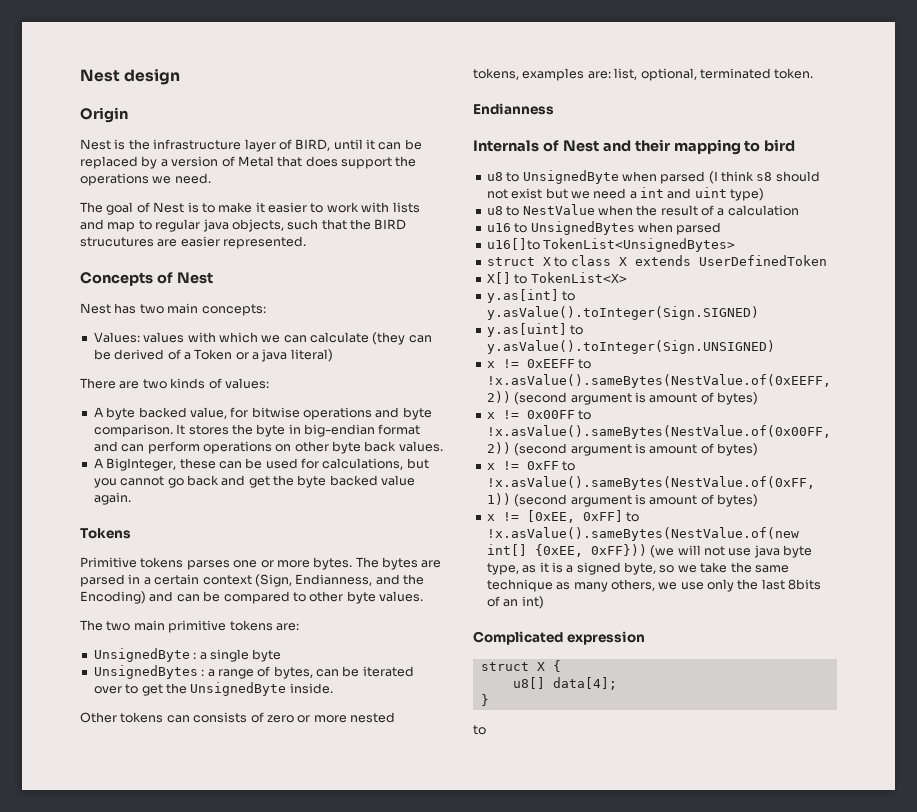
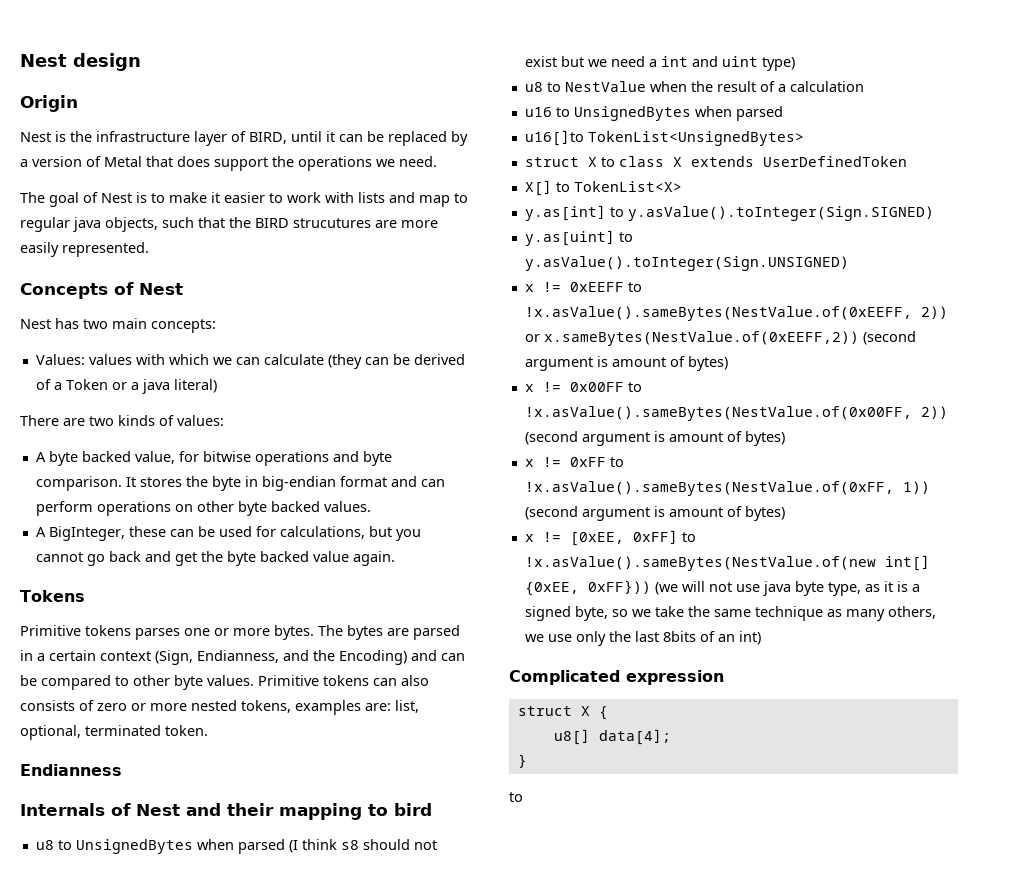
- The goal of Nest is to make it easier to work with lists and map to regular java objects, such that the BIRD strucutures are easier represented.
+ The goal of Nest is to make it easier to work with lists and map to regular java objects, such that the BIRD strucutures are more easily represented.
- It stores the byte in big-endian format and can perform operations on other byte back values.
+ It stores the byte in big-endian format and can perform operations on other byte backed values.
- The bytes are parsed in a certain context (Sign, Endianness, and the Encoding) and can be compared to other byte values.
- The two main primitive tokens are:
- UnsignedByte : a single byte
- UnsignedBytes : a range of bytes, can be iterated over to get the UnsignedByte inside.
- Other tokens can consists of zero or more nested tokens, examples are: list, optional, terminated token.
+ The bytes are parsed in a certain context (Sign, Endianness, and the Encoding) and can be compared to other byte values. Primitive tokens can also consists of zero or more nested tokens, examples are: list, optional, terminated token.
- u8 to UnsignedByte when parsed (I think s8 should not exist but we need a int and uint type)
+ u8 to UnsignedBytes when parsed (I think s8 should not exist but we need a int and uint type)
- x != 0xEEFF to !x.asValue().sameBytes(NestValue.of(0xEEFF, 2)) (second argument is amount of bytes)
+ x != 0xEEFF to !x.asValue().sameBytes(NestValue.of(0xEEFF, 2)) or x.sameBytes(NestValue.of(0xEEFF,2)) (second argument is amount of bytes)

